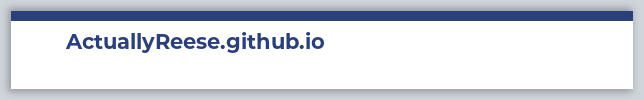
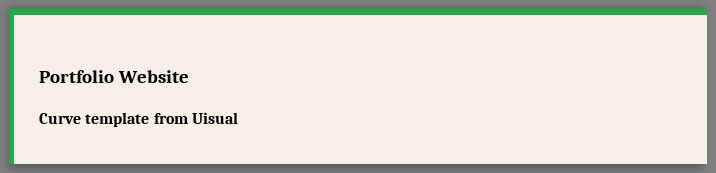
- ActuallyReese.github.io
+ Portfolio Website
+ Curve template from Uisual

